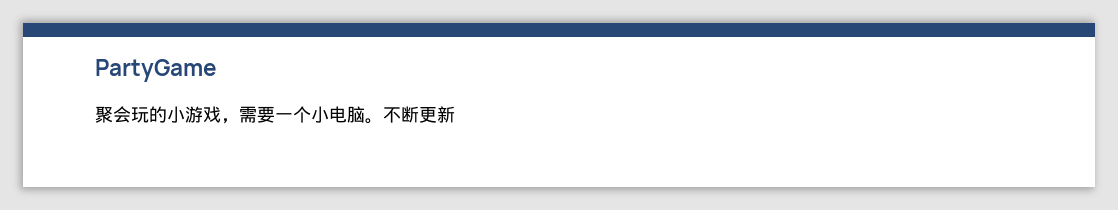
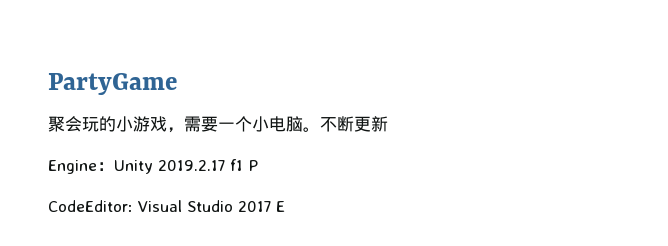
+ Engine：Unity 2019.2.17 f1 P
+ CodeEditor: Visual Studio 2017 E

